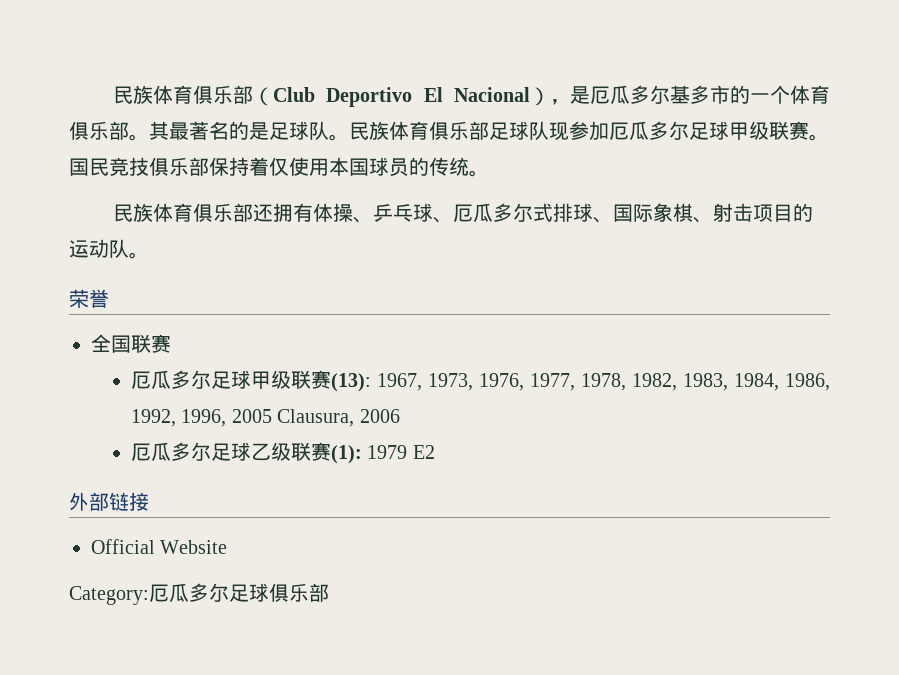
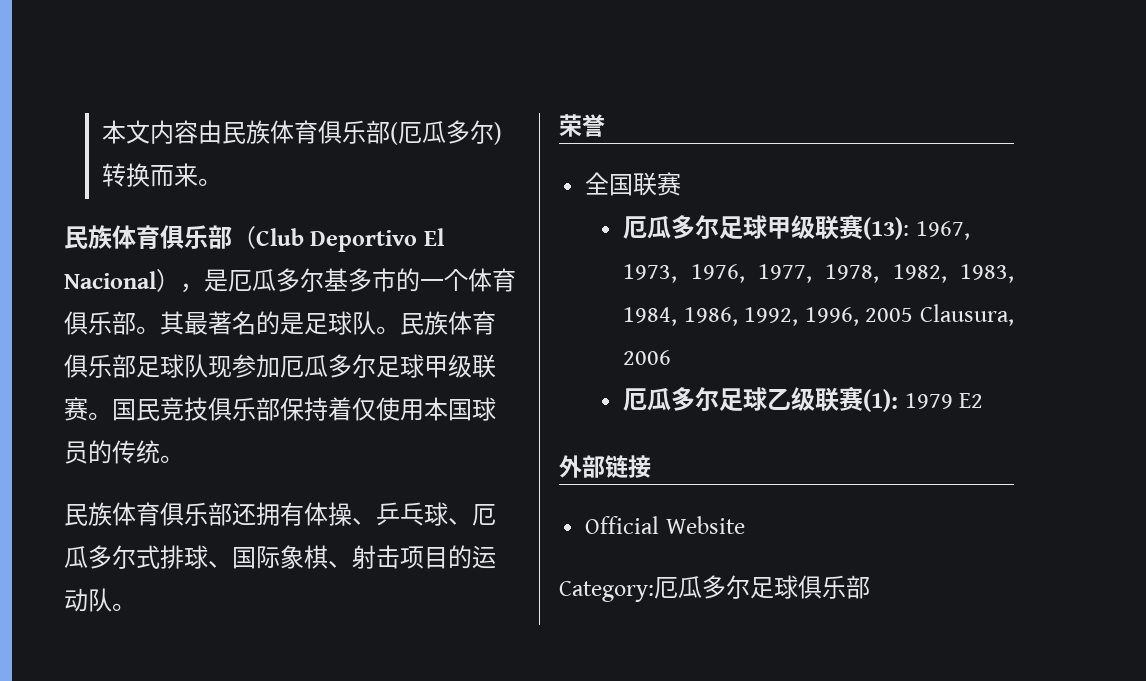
+ 本文内容由民族体育俱乐部(厄瓜多尔)转换而来。

